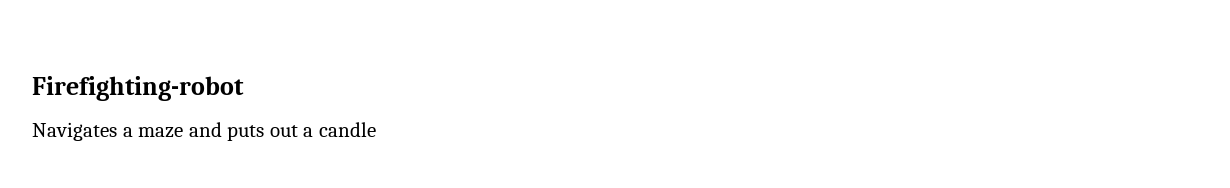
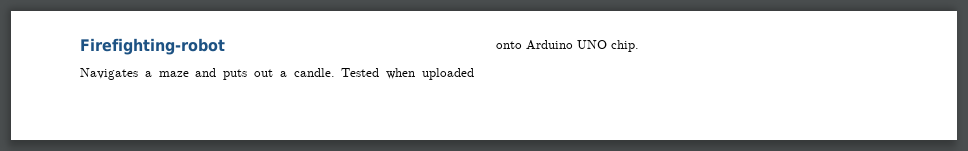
- Navigates a maze and puts out a candle
+ Navigates a maze and puts out a candle. Tested when uploaded onto Arduino UNO chip.

